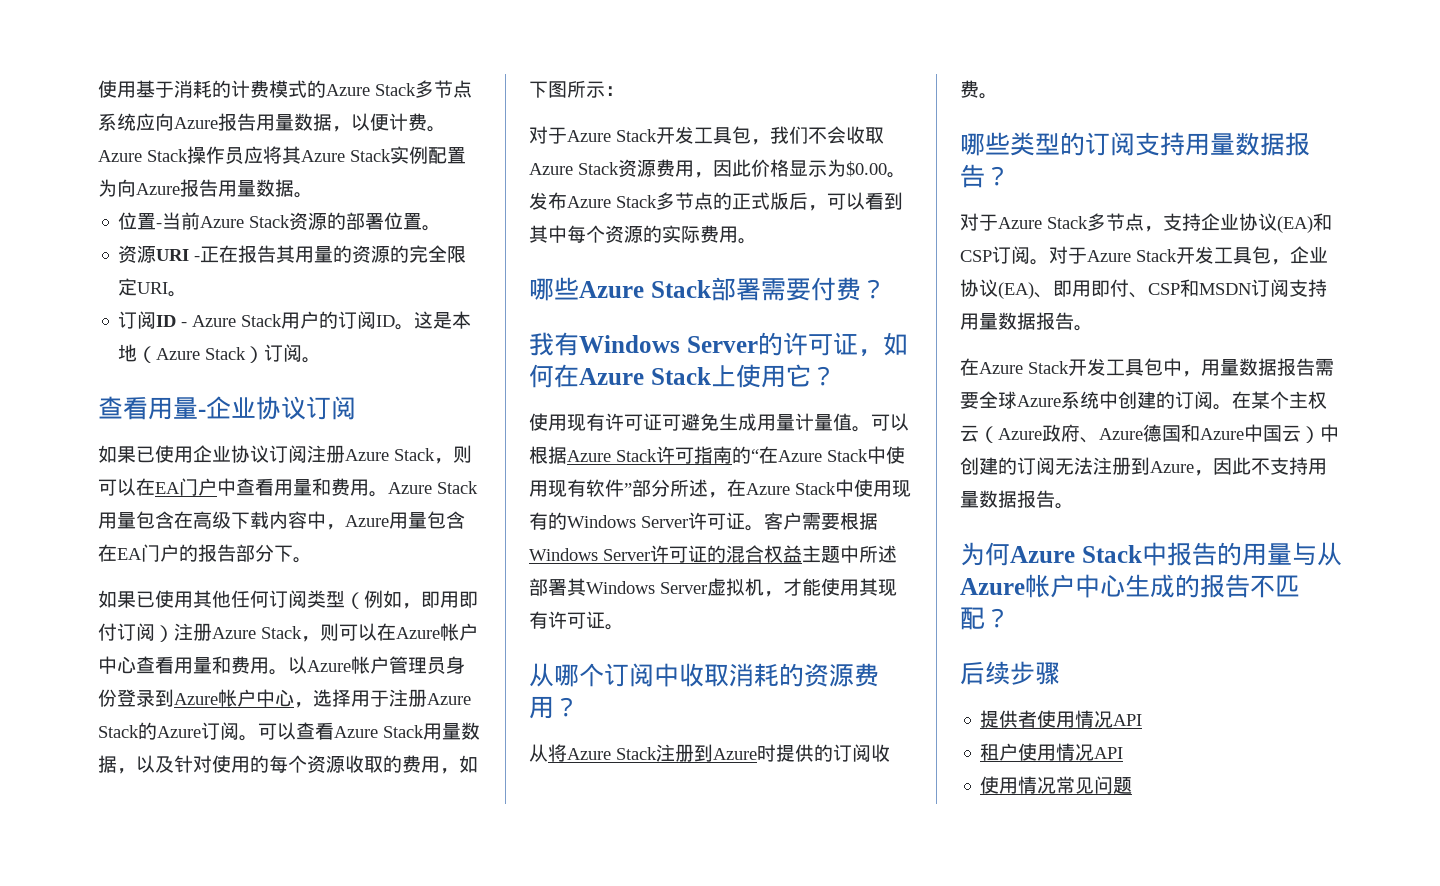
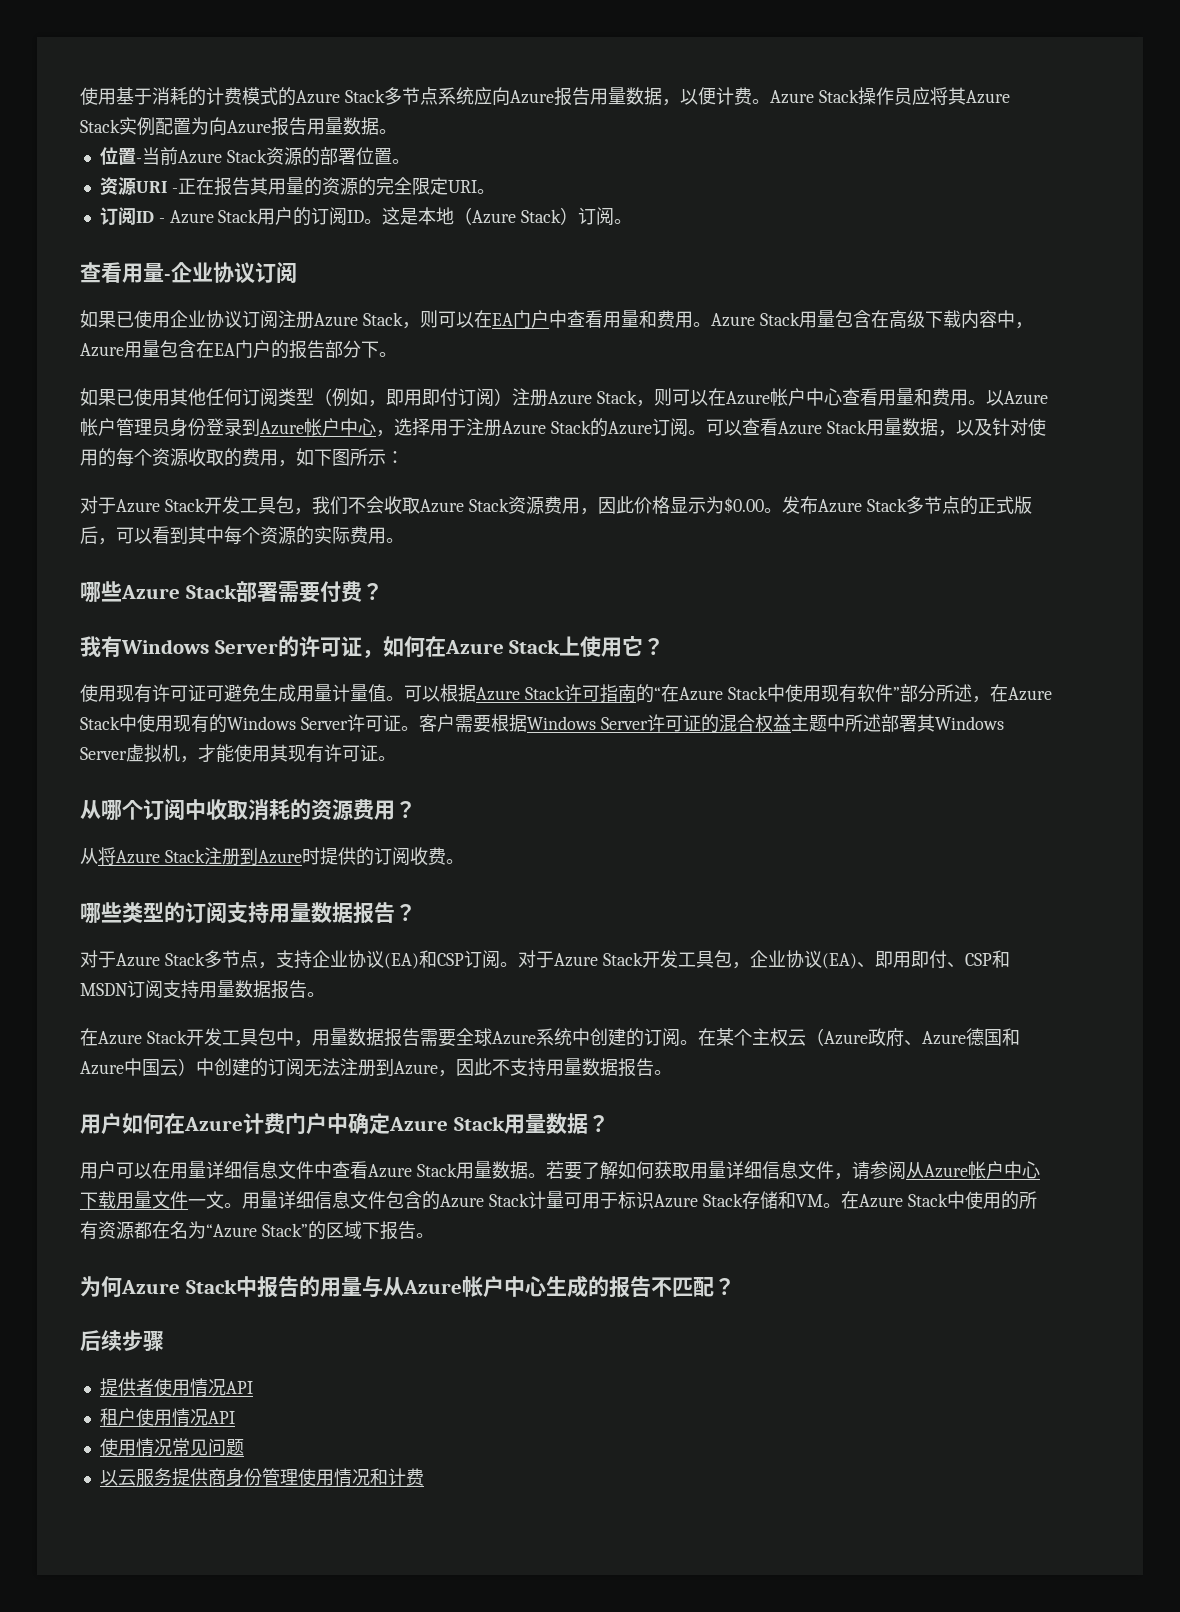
+ 用户如何在Azure计费门户中确定Azure Stack用量数据？
+ 用户可以在用量详细信息文件中查看Azure Stack用量数据。若要了解如何获取用量详细信息文件，请参阅从Azure帐户中心下载用量文件一文。用量详细信息文件包含的Azure Stack计量可用于标识Azure Stack存储和VM。在Azure Stack中使用的所有资源都在名为“Azure Stack”的区域下报告。
+ 以云服务提供商身份管理使用情况和计费

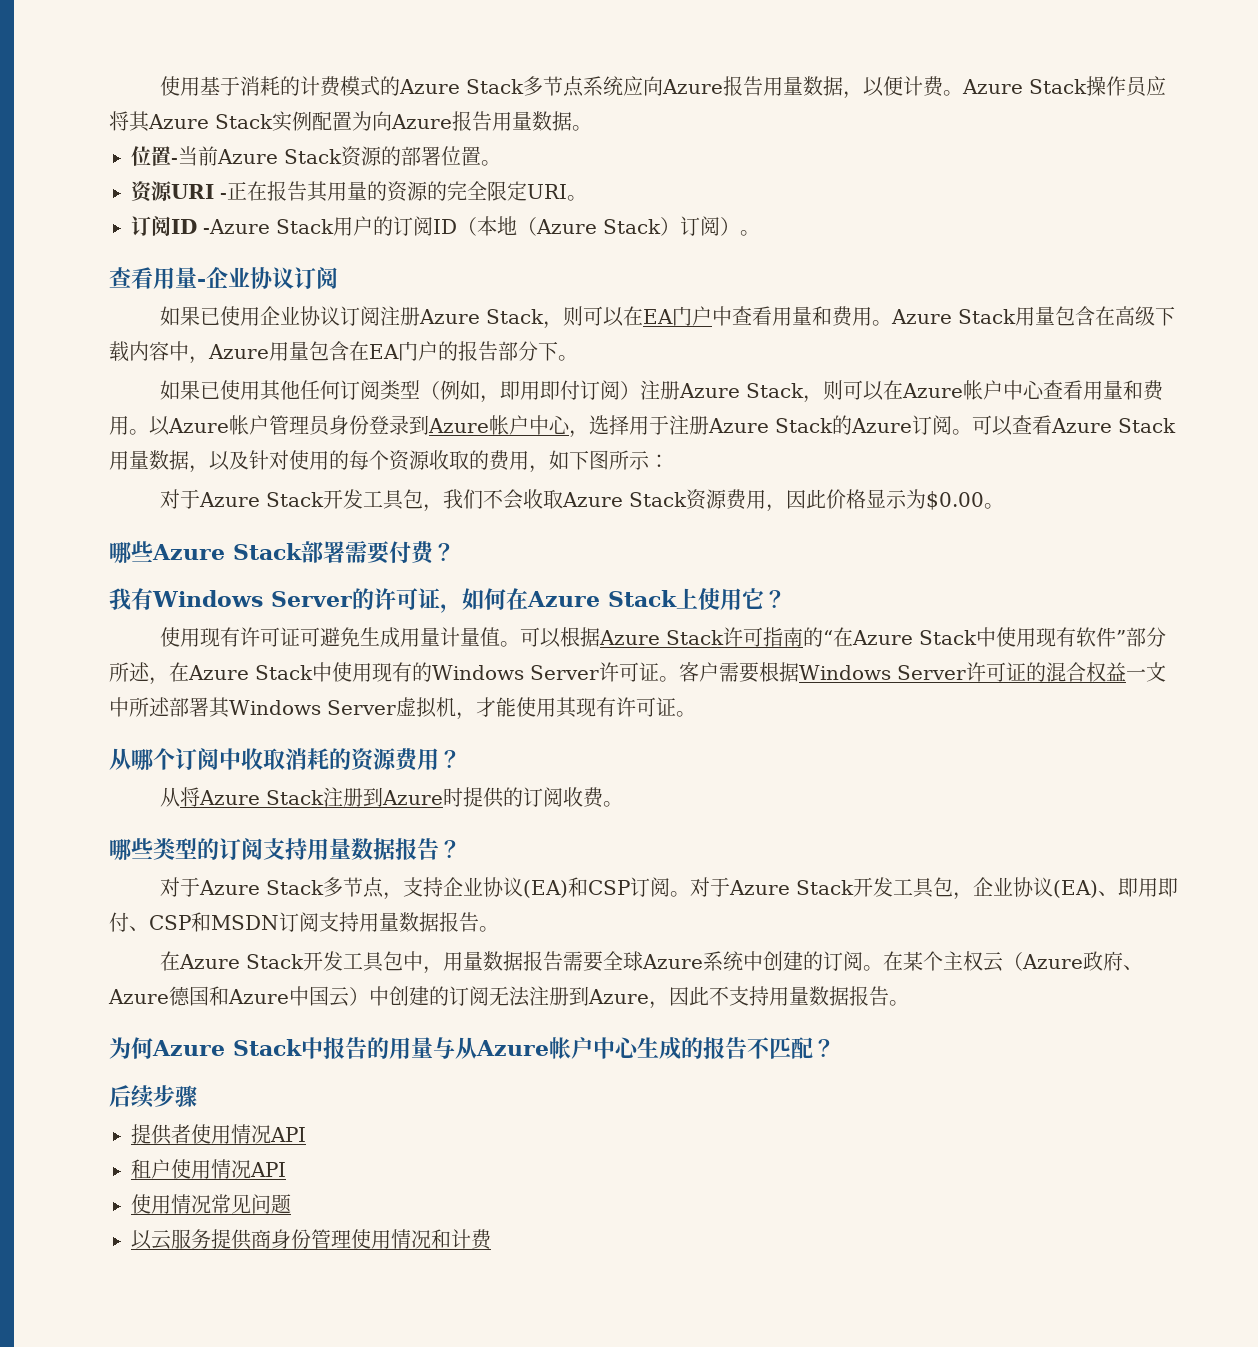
- 订阅ID - Azure Stack用户的订阅ID。这是本地（Azure Stack）订阅。
+ 订阅ID -Azure Stack用户的订阅ID（本地（Azure Stack）订阅）。
- 发布Azure Stack多节点的正式版后，可以看到其中每个资源的实际费用。
- 客户需要根据Windows Server许可证的混合权益主题中所述部署其Windows Server虚拟机，才能使用其现有许可证。
+ 客户需要根据Windows Server许可证的混合权益一文中所述部署其Windows Server虚拟机，才能使用其现有许可证。
- 用户如何在Azure计费门户中确定Azure Stack用量数据？
- 用户可以在用量详细信息文件中查看Azure Stack用量数据。若要了解如何获取用量详细信息文件，请参阅从Azure帐户中心下载用量文件一文。用量详细信息文件包含的Azure Stack计量可用于标识Azure Stack存储和VM。在Azure Stack中使用的所有资源都在名为“Azure Stack”的区域下报告。

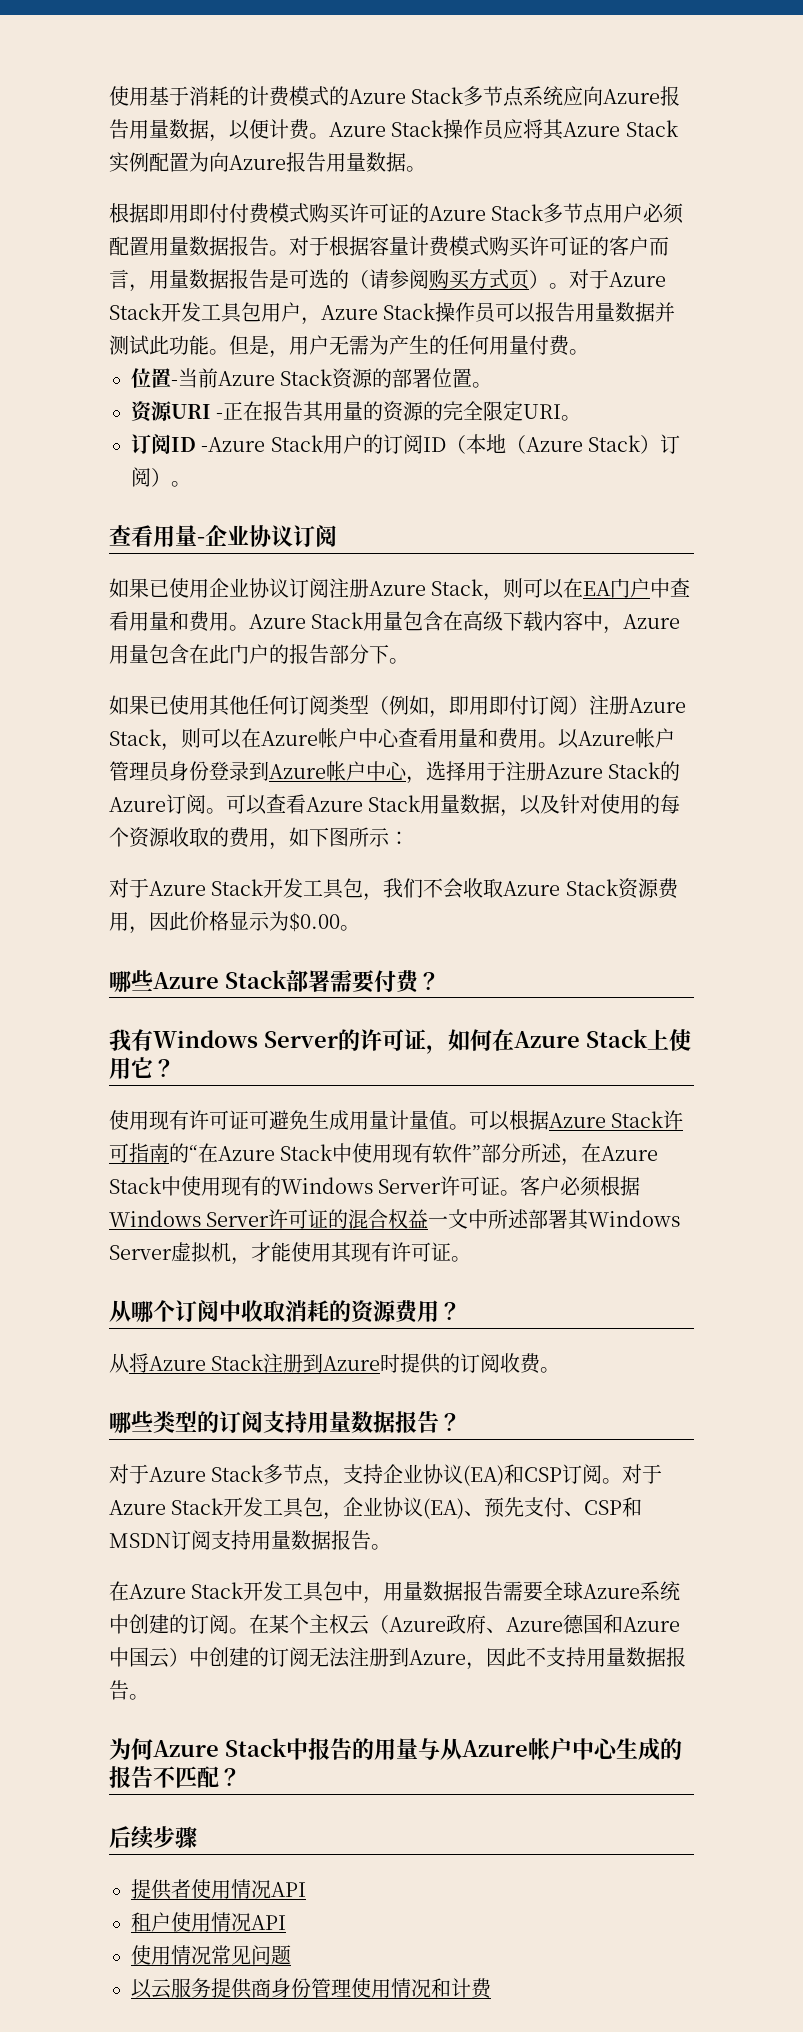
+ 根据即用即付付费模式购买许可证的Azure Stack多节点用户必须配置用量数据报告。对于根据容量计费模式购买许可证的客户而言，用量数据报告是可选的（请参阅购买方式页）。对于Azure Stack开发工具包用户，Azure Stack操作员可以报告用量数据并测试此功能。但是，用户无需为产生的任何用量付费。
- Azure Stack用量包含在高级下载内容中，Azure用量包含在EA门户的报告部分下。
+ Azure Stack用量包含在高级下载内容中，Azure用量包含在此门户的报告部分下。
- 客户需要根据Windows Server许可证的混合权益一文中所述部署其Windows Server虚拟机，才能使用其现有许可证。
+ 客户必须根据Windows Server许可证的混合权益一文中所述部署其Windows Server虚拟机，才能使用其现有许可证。
- 对于Azure Stack开发工具包，企业协议(EA)、即用即付、CSP和MSDN订阅支持用量数据报告。
+ 对于Azure Stack开发工具包，企业协议(EA)、预先支付、CSP和MSDN订阅支持用量数据报告。

